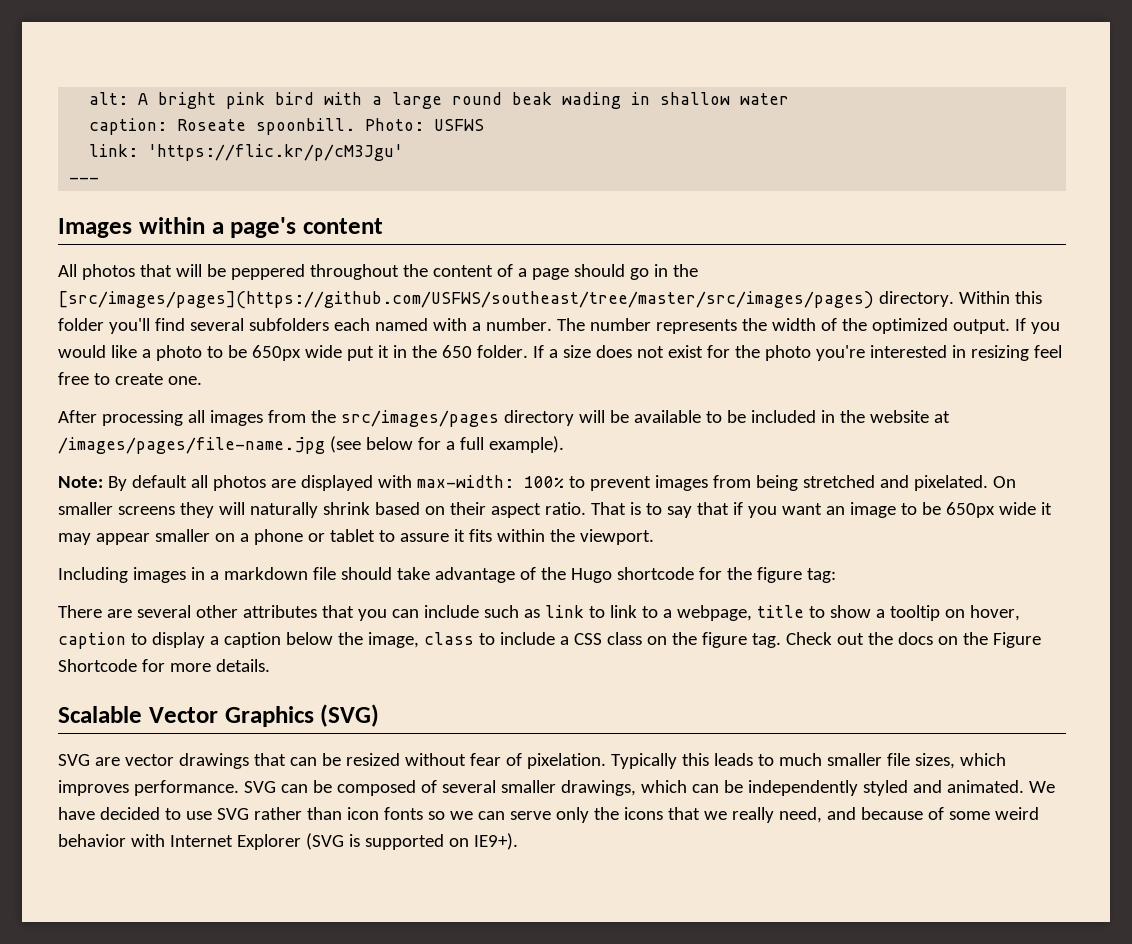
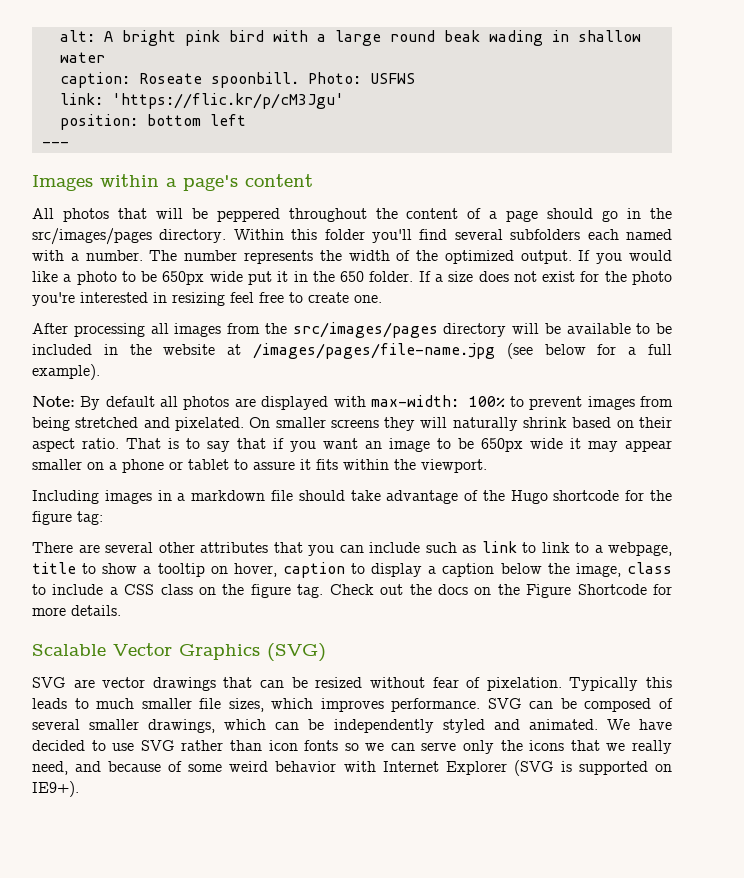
+ position: bottom left
- All photos that will be peppered throughout the content of a page should go in the [src/images/pages](https://github.com/USFWS/southeast/tree/master/src/images/pages) directory.
+ All photos that will be peppered throughout the content of a page should go in the src/images/pages directory.

